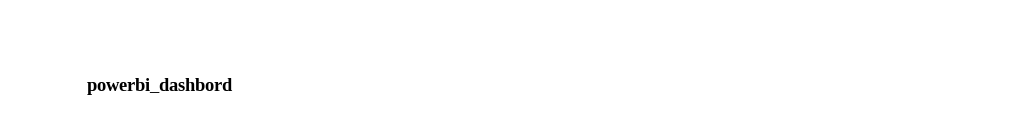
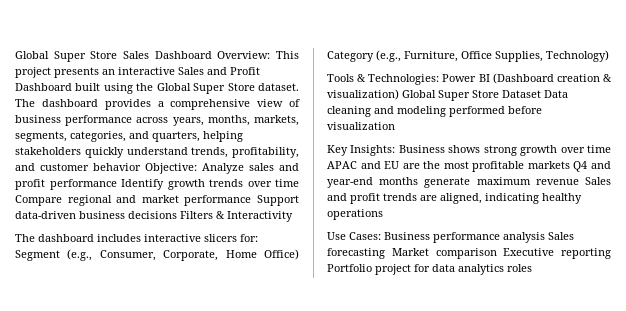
- powerbi_dashbord
+ Global Super Store Sales Dashboard Overview: This project presents an interactive Sales and Profit Dashboard built using the Global Super Store dataset. The dashboard provides a comprehensive view of business performance across years, months, markets, segments, categories, and quarters, helping stakeholders quickly understand trends, profitability, and customer behavior Objective: Analyze sales and profit performance Identify growth trends over time Compare regional and market performance Support data-driven business decisions Filters & Interactivity
+ The dashboard includes interactive slicers for: Segment (e.g., Consumer, Corporate, Home Office) Category (e.g., Furniture, Office Supplies, Technology)
+ Tools & Technologies: Power BI (Dashboard creation & visualization) Global Super Store Dataset Data cleaning and modeling performed before visualization
+ Key Insights: Business shows strong growth over time APAC and EU are the most profitable markets Q4 and year-end months generate maximum revenue Sales and profit trends are aligned, indicating healthy operations
+ Use Cases: Business performance analysis Sales forecasting Market comparison Executive reporting Portfolio project for data analytics roles

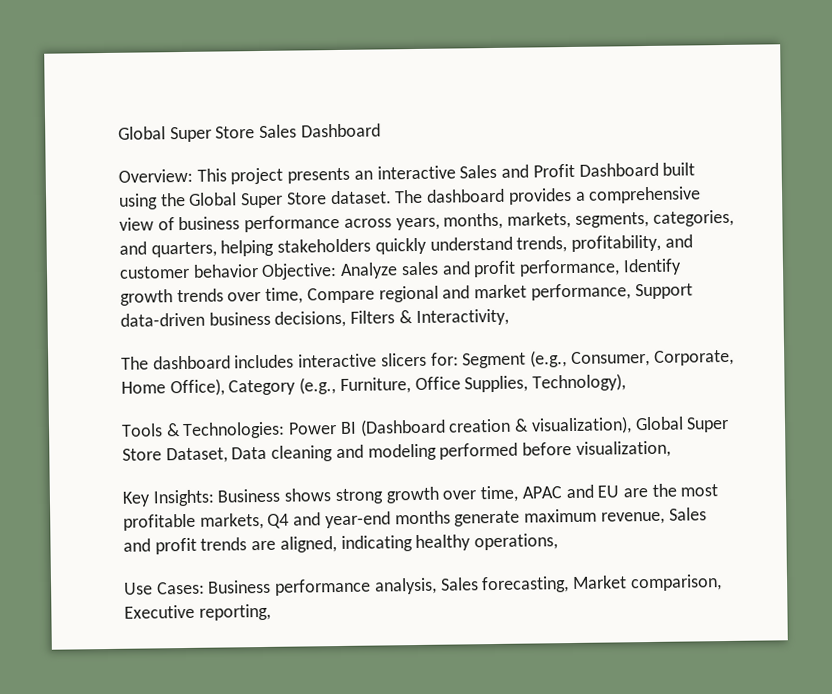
- Global Super Store Sales Dashboard Overview: This project presents an interactive Sales and Profit Dashboard built using the Global Super Store dataset.
+ Global Super Store Sales Dashboard
+ Overview: This project presents an interactive Sales and Profit Dashboard built using the Global Super Store dataset.
- The dashboard provides a comprehensive view of business performance across years, months, markets, segments, categories, and quarters, helping stakeholders quickly understand trends, profitability, and customer behavior Objective: Analyze sales and profit performance Identify growth trends over time Compare regional and market performance Support data-driven business decisions Filters & Interactivity
+ The dashboard provides a comprehensive view of business performance across years, months, markets, segments, categories, and quarters, helping stakeholders quickly understand trends, profitability, and customer behavior Objective: Analyze sales and profit performance, Identify growth trends over time, Compare regional and market performance, Support data-driven business decisions, Filters & Interactivity,
- The dashboard includes interactive slicers for: Segment (e.g., Consumer, Corporate, Home Office) Category (e.g., Furniture, Office Supplies, Technology)
+ The dashboard includes interactive slicers for: Segment (e.g., Consumer, Corporate, Home Office), Category (e.g., Furniture, Office Supplies, Technology),
- Tools & Technologies: Power BI (Dashboard creation & visualization) Global Super Store Dataset Data cleaning and modeling performed before visualization
+ Tools & Technologies: Power BI (Dashboard creation & visualization), Global Super Store Dataset, Data cleaning and modeling performed before visualization,
- Key Insights: Business shows strong growth over time APAC and EU are the most profitable markets Q4 and year-end months generate maximum revenue Sales and profit trends are aligned, indicating healthy operations
+ Key Insights: Business shows strong growth over time, APAC and EU are the most profitable markets, Q4 and year-end months generate maximum revenue, Sales and profit trends are aligned, indicating healthy operations,
- Use Cases: Business performance analysis Sales forecasting Market comparison Executive reporting Portfolio project for data analytics roles
+ Use Cases: Business performance analysis, Sales forecasting, Market comparison, Executive reporting,

